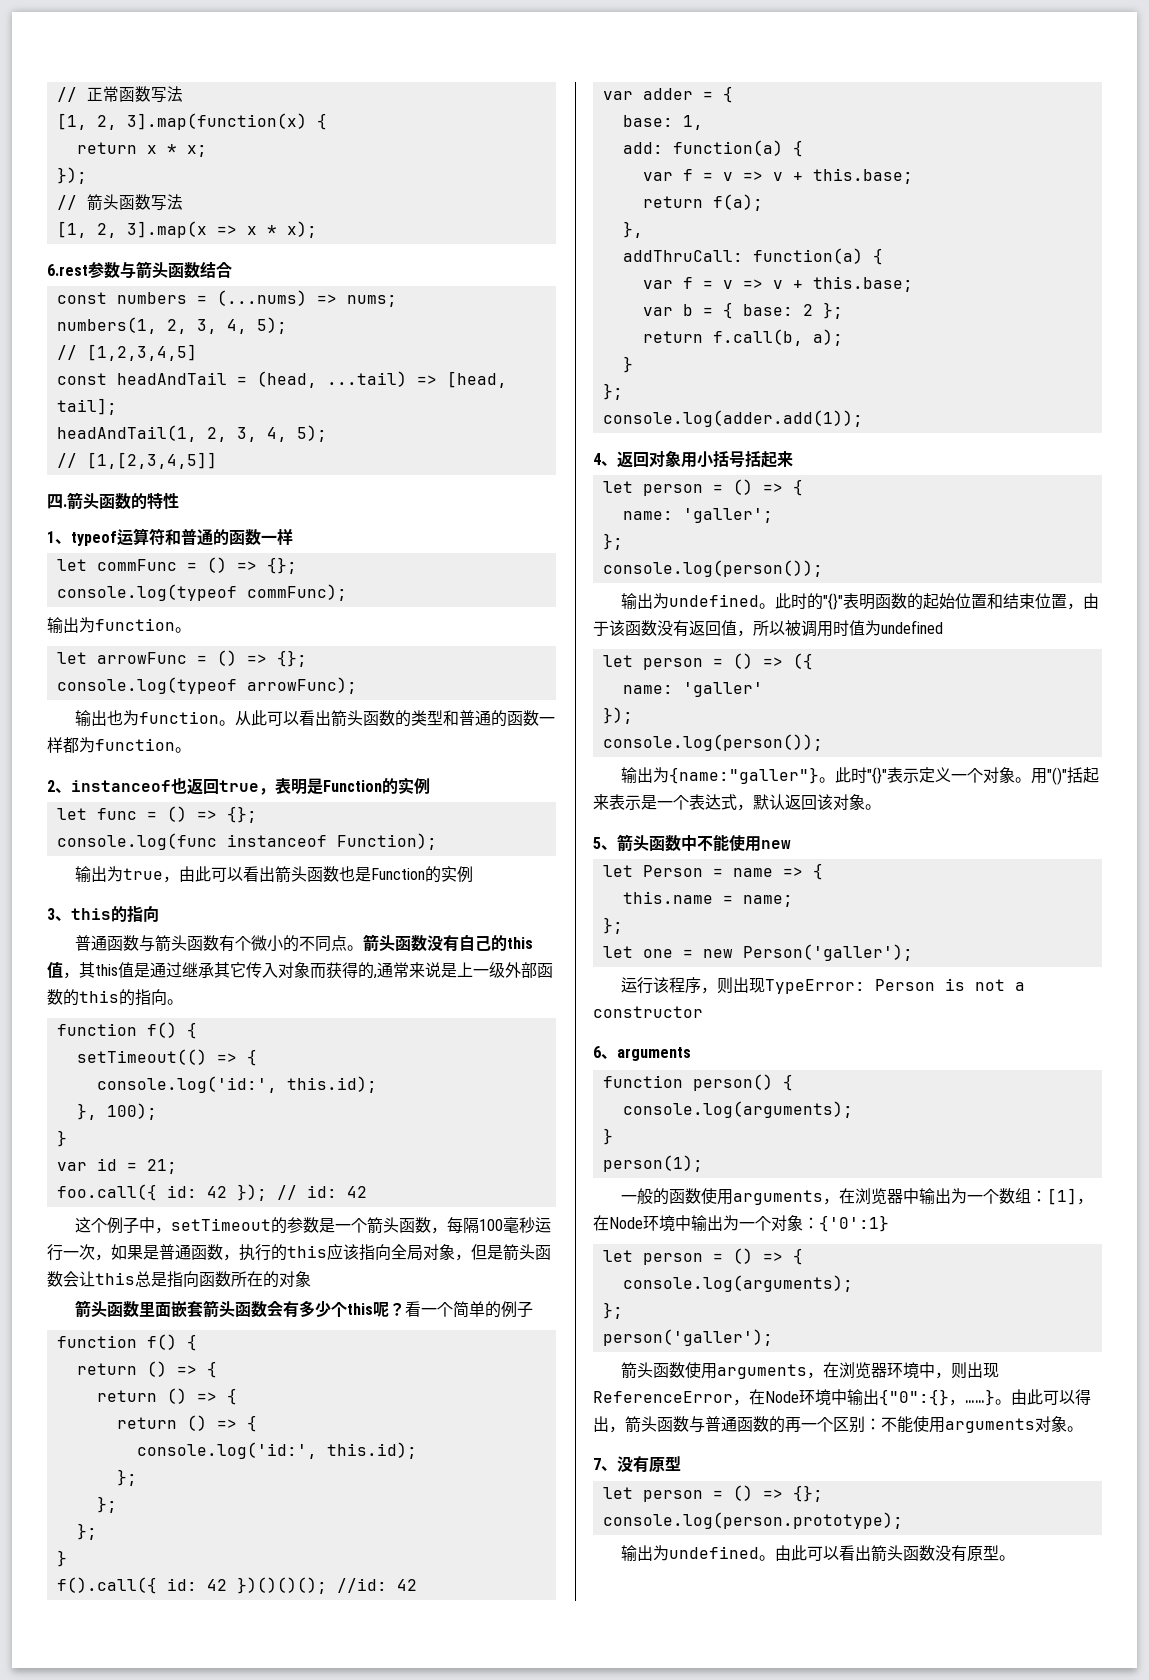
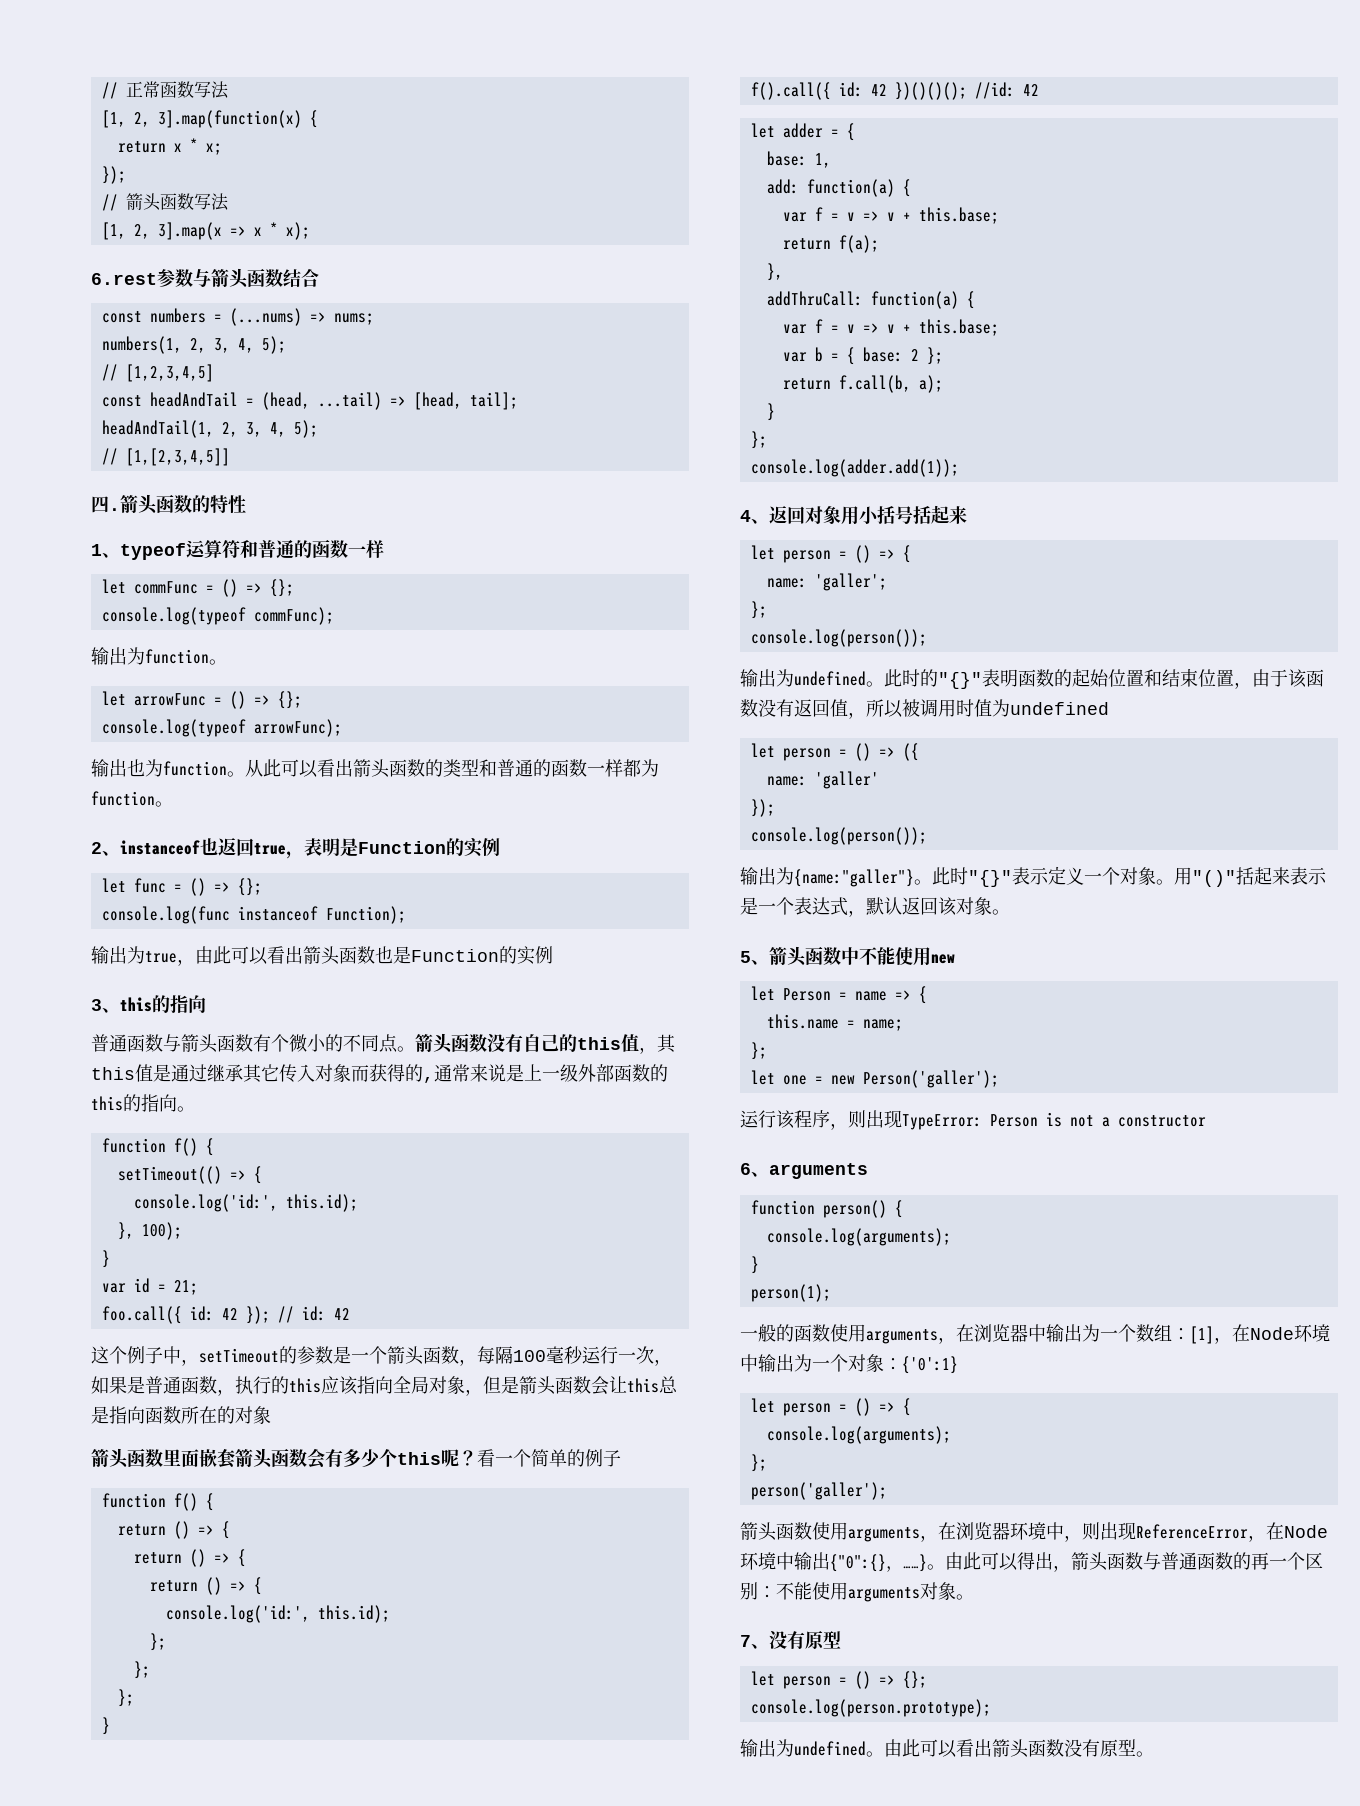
- var adder = {
+ let adder = {

